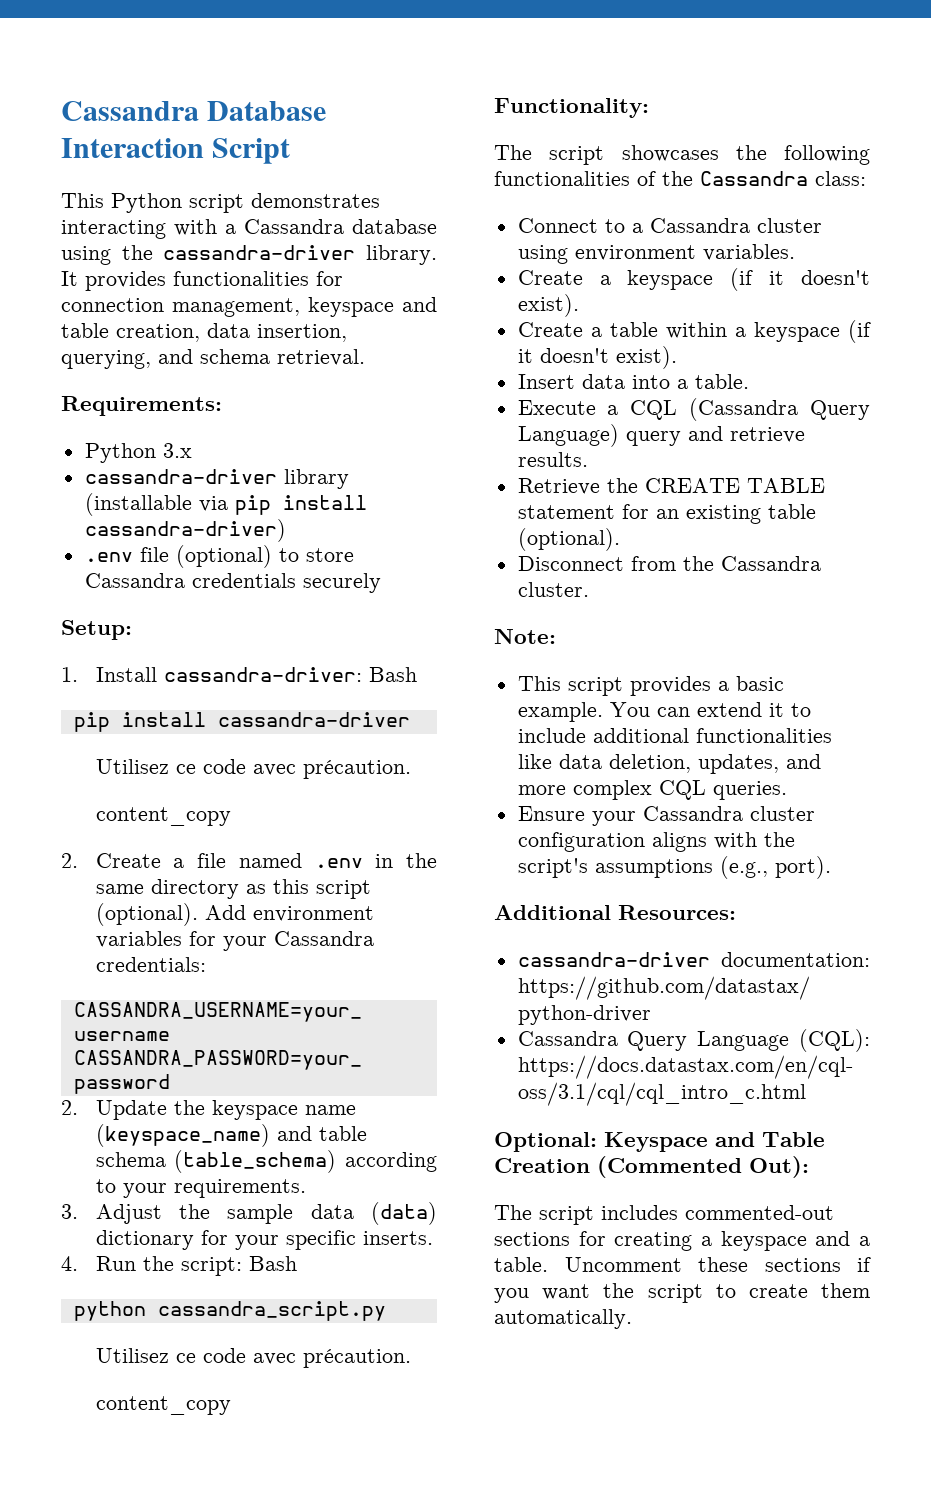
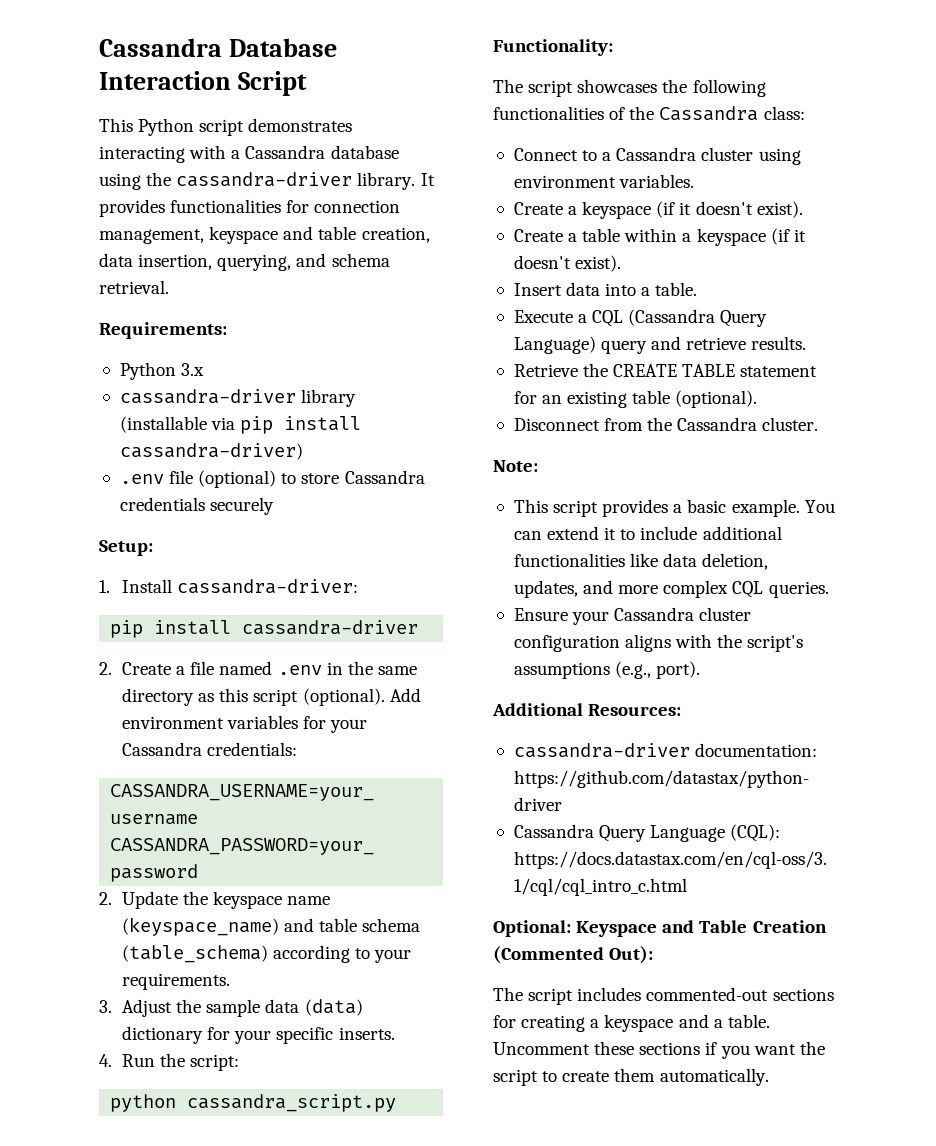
- 1. Install cassandra-driver: Bash
+ 1. Install cassandra-driver:
  pip install cassandra-driver
- Utilisez ce code avec précaution.
- content_copy
- 4. Run the script: Bash
+ 4. Run the script:
  python cassandra_script.py
- Utilisez ce code avec précaution.
- content_copy

